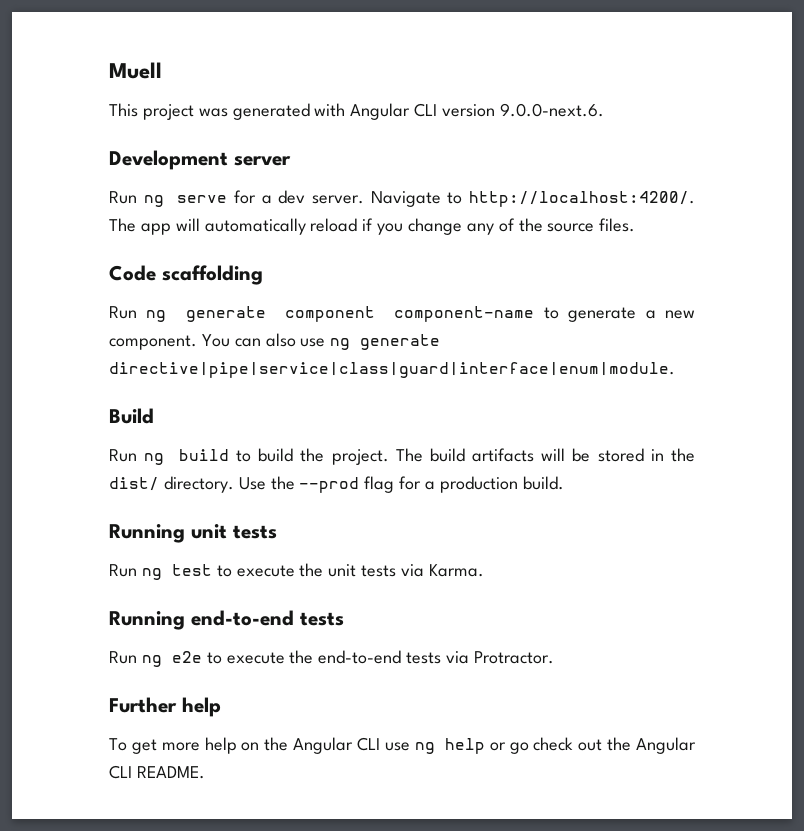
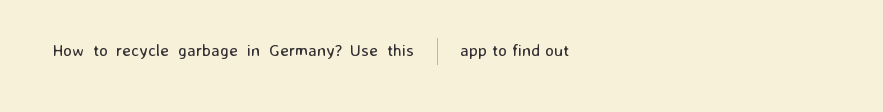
- Muell
- This project was generated with Angular CLI version 9.0.0-next.6.
- Development server
- Run ng serve for a dev server. Navigate to http://localhost:4200/. The app will automatically reload if you change any of the source files.
- Code scaffolding
- Run ng generate component component-name to generate a new component. You can also use ng generate directive|pipe|service|class|guard|interface|enum|module.
- Build
- Run ng build to build the project. The build artifacts will be stored in the dist/ directory. Use the --prod flag for a production build.
- Running unit tests
- Run ng test to execute the unit tests via Karma.
- Running end-to-end tests
- Run ng e2e to execute the end-to-end tests via Protractor.
- Further help
- To get more help on the Angular CLI use ng help or go check out the Angular CLI README.
+ How to recycle garbage in Germany? Use this app to find out

